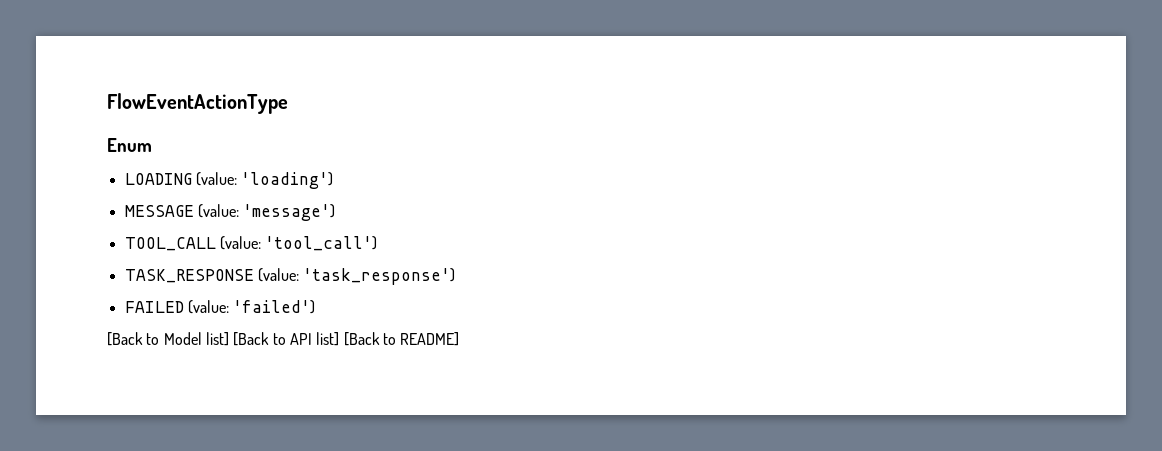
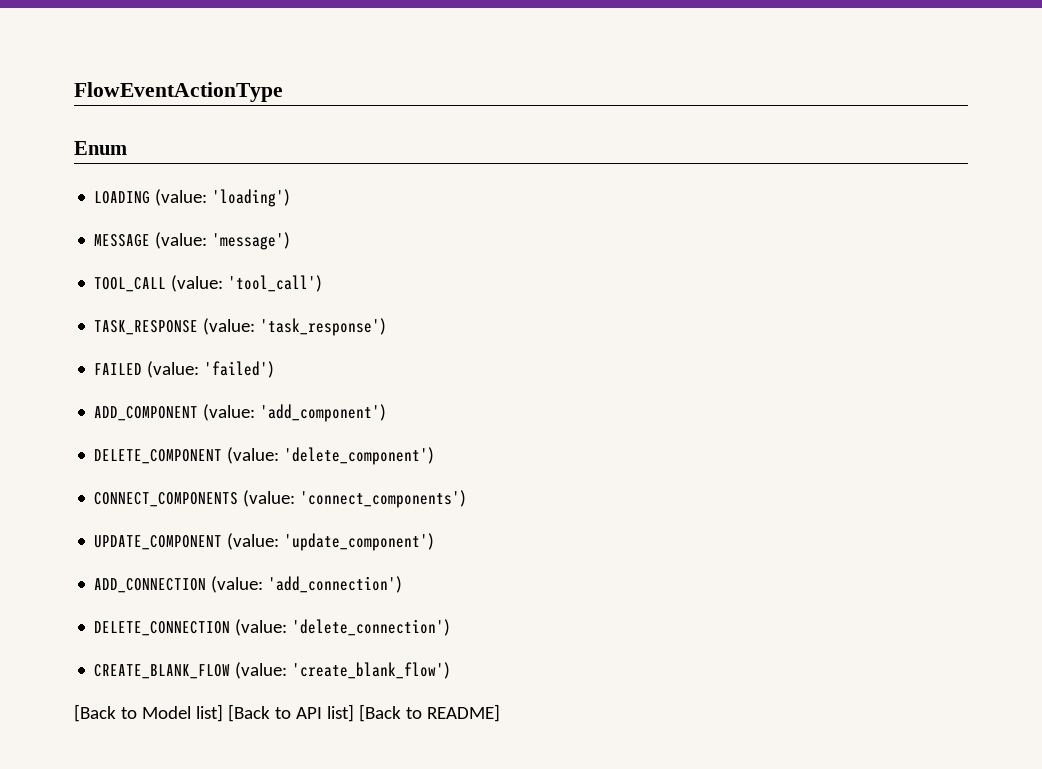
+ ADD_COMPONENT (value: 'add_component')
+ DELETE_COMPONENT (value: 'delete_component')
+ CONNECT_COMPONENTS (value: 'connect_components')
+ UPDATE_COMPONENT (value: 'update_component')
+ ADD_CONNECTION (value: 'add_connection')
+ DELETE_CONNECTION (value: 'delete_connection')
+ CREATE_BLANK_FLOW (value: 'create_blank_flow')

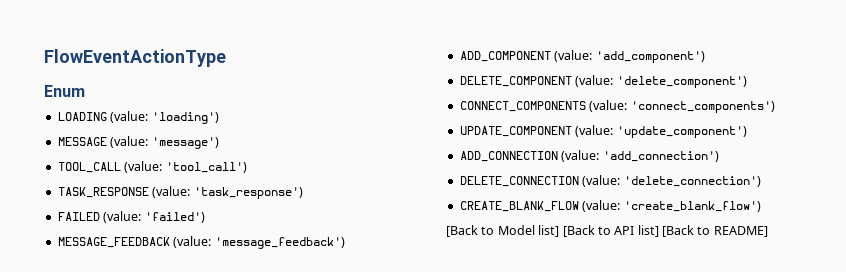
+ MESSAGE_FEEDBACK (value: 'message_feedback')

